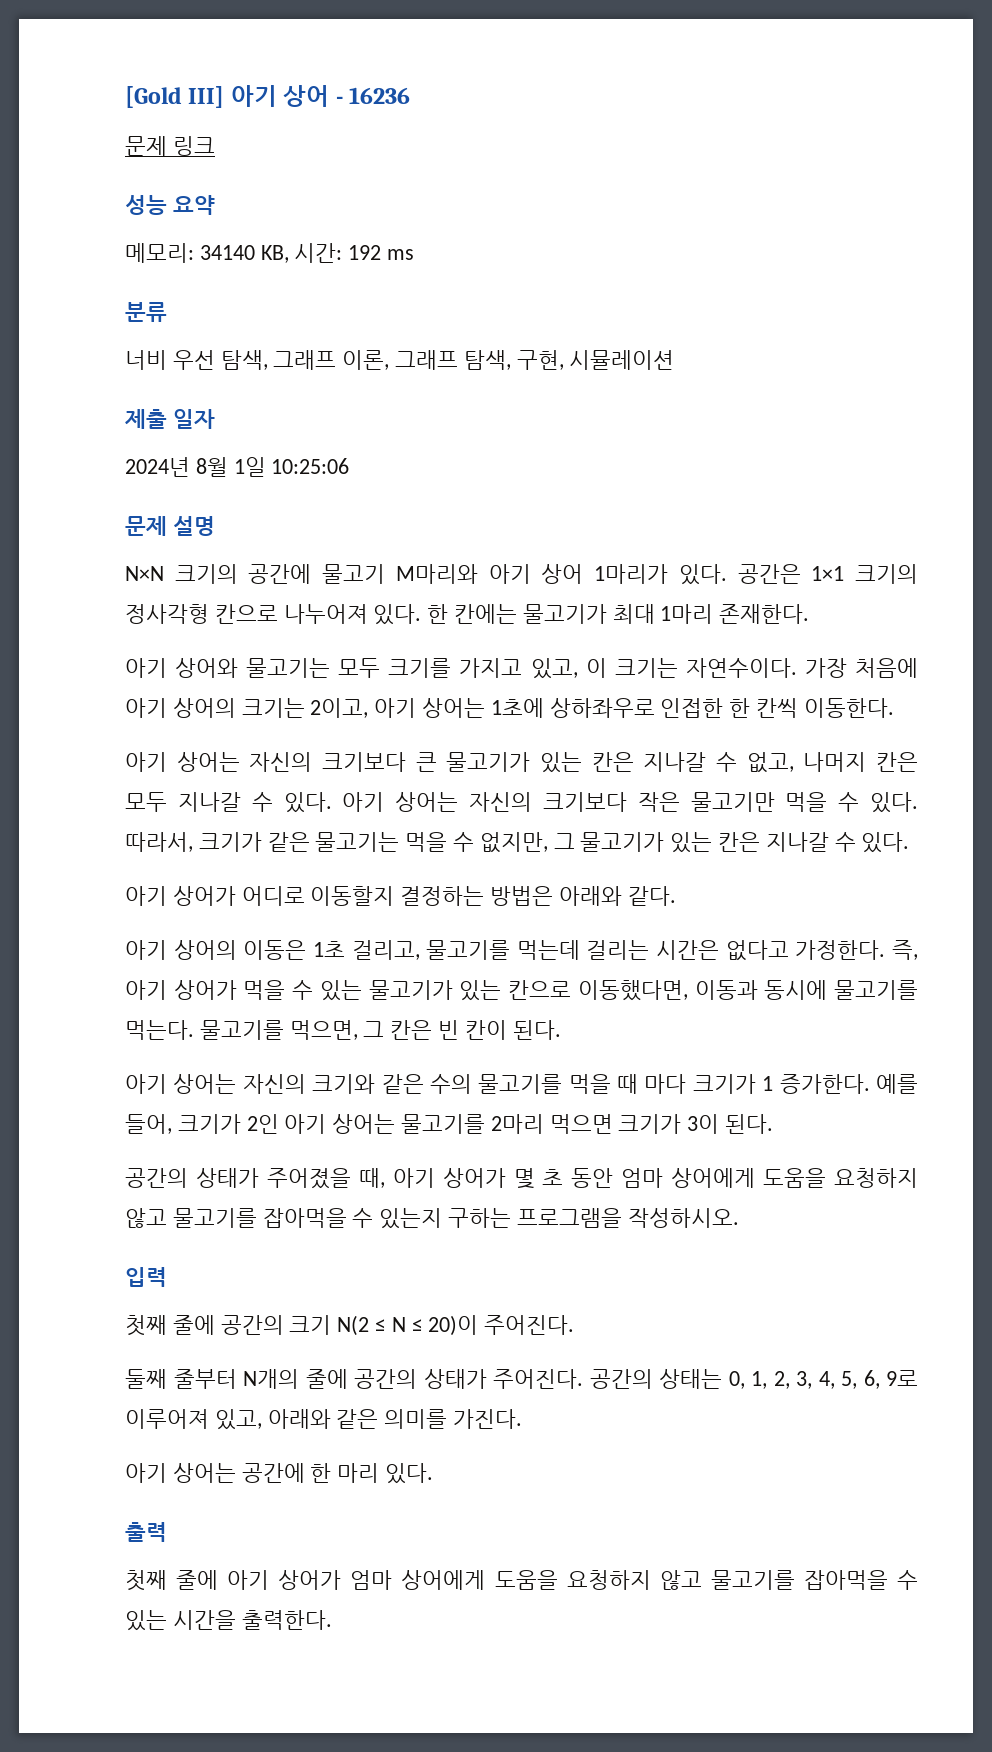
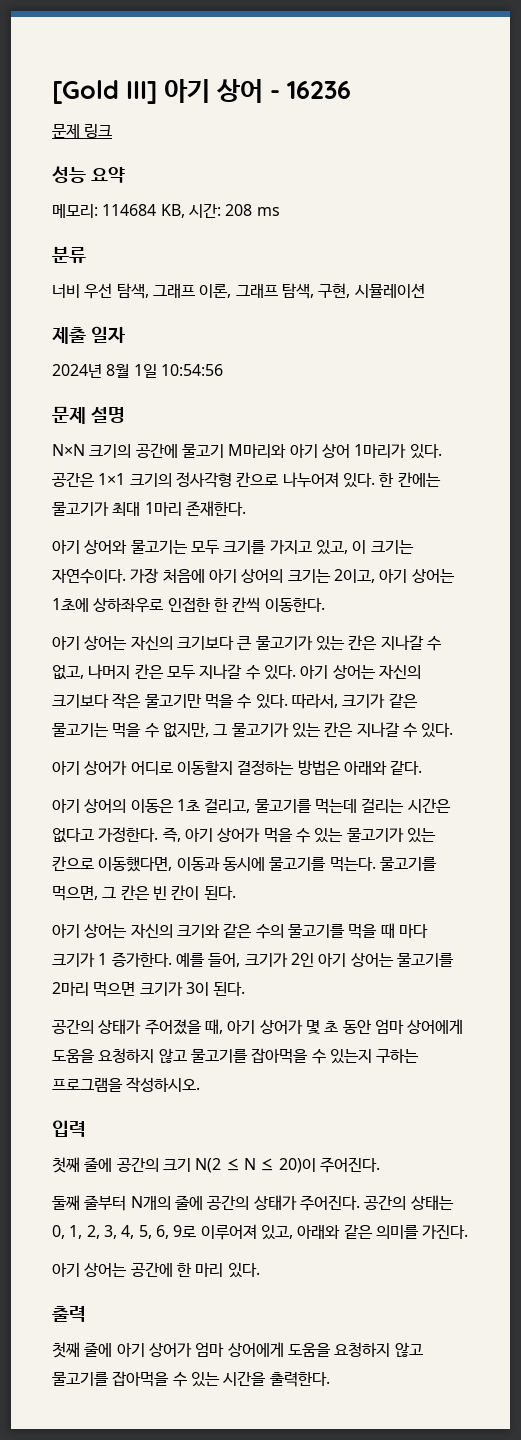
- 메모리: 34140 KB, 시간: 192 ms
+ 메모리: 114684 KB, 시간: 208 ms
- 2024년 8월 1일 10:25:06
+ 2024년 8월 1일 10:54:56

